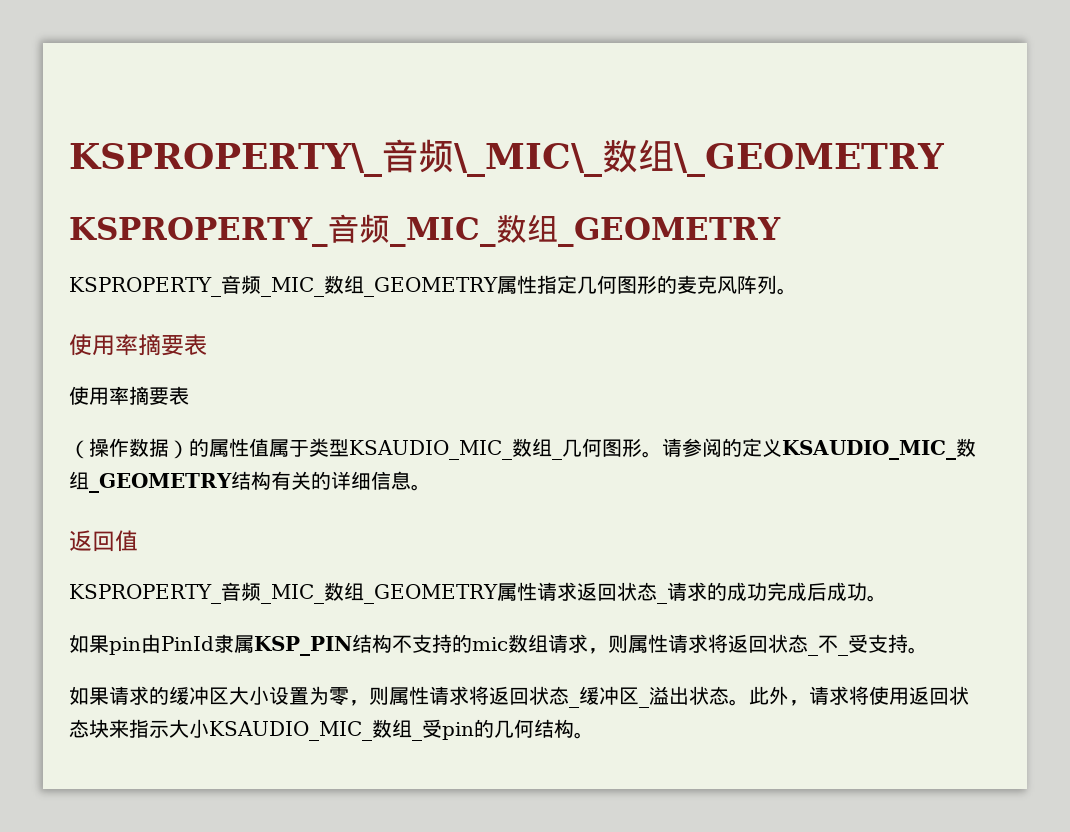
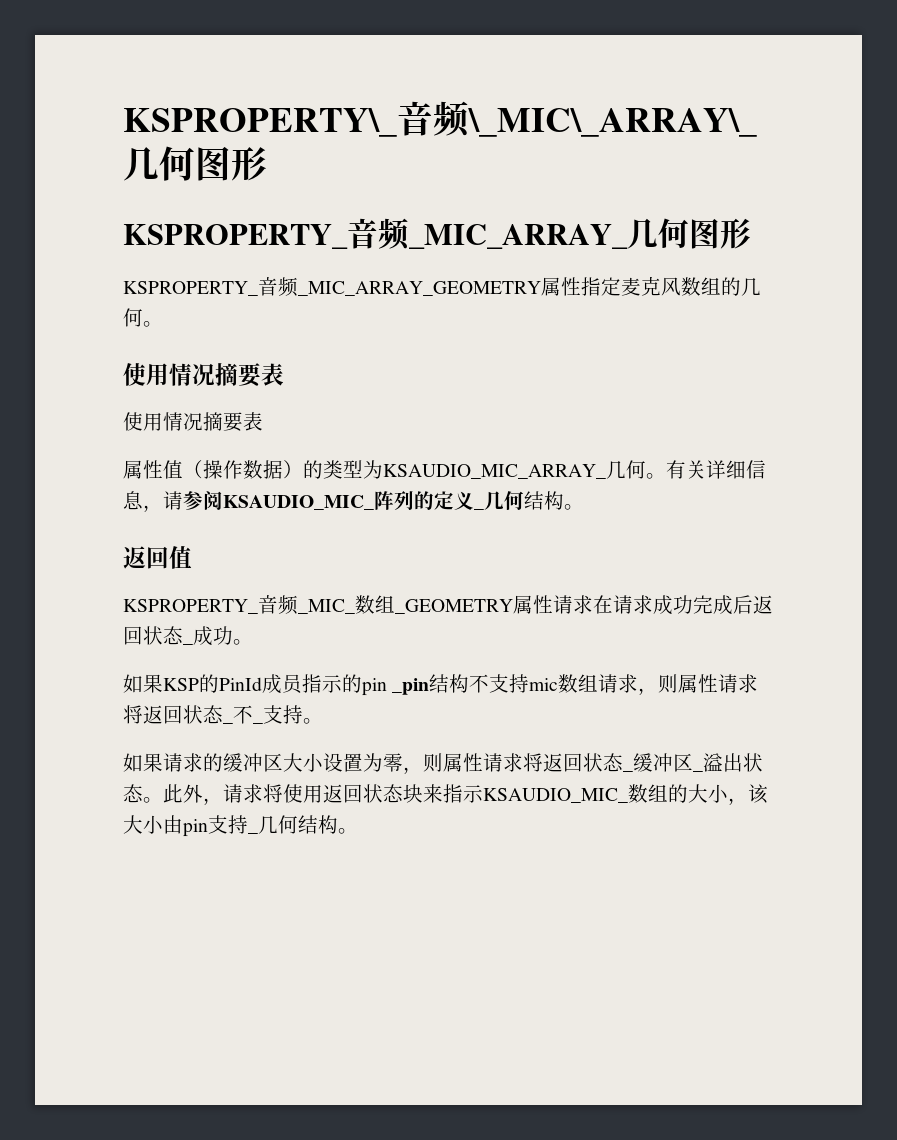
- KSPROPERTY\_音频\_MIC\_数组\_GEOMETRY
- KSPROPERTY_音频_MIC_数组_GEOMETRY
- KSPROPERTY_音频_MIC_数组_GEOMETRY属性指定几何图形的麦克风阵列。
- 使用率摘要表
- 使用率摘要表
- （操作数据）的属性值属于类型KSAUDIO_MIC_数组_几何图形。请参阅的定义KSAUDIO_MIC_数组_GEOMETRY结构有关的详细信息。
+ KSPROPERTY\_音频\_MIC\_ARRAY\_几何图形
+ KSPROPERTY_音频_MIC_ARRAY_几何图形
+ KSPROPERTY_音频_MIC_ARRAY_GEOMETRY属性指定麦克风数组的几何。
+ 使用情况摘要表
+ 使用情况摘要表
+ 属性值（操作数据）的类型为KSAUDIO_MIC_ARRAY_几何。有关详细信息，请参阅KSAUDIO_MIC_阵列的定义_几何结构。
- KSPROPERTY_音频_MIC_数组_GEOMETRY属性请求返回状态_请求的成功完成后成功。
- 如果pin由PinId隶属KSP_PIN结构不支持的mic数组请求，则属性请求将返回状态_不_受支持。
+ KSPROPERTY_音频_MIC_数组_GEOMETRY属性请求在请求成功完成后返回状态_成功。
+ 如果KSP的PinId成员指示的pin _pin结构不支持mic数组请求，则属性请求将返回状态_不_支持。
- 此外，请求将使用返回状态块来指示大小KSAUDIO_MIC_数组_受pin的几何结构。
+ 此外，请求将使用返回状态块来指示KSAUDIO_MIC_数组的大小，该大小由pin支持_几何结构。

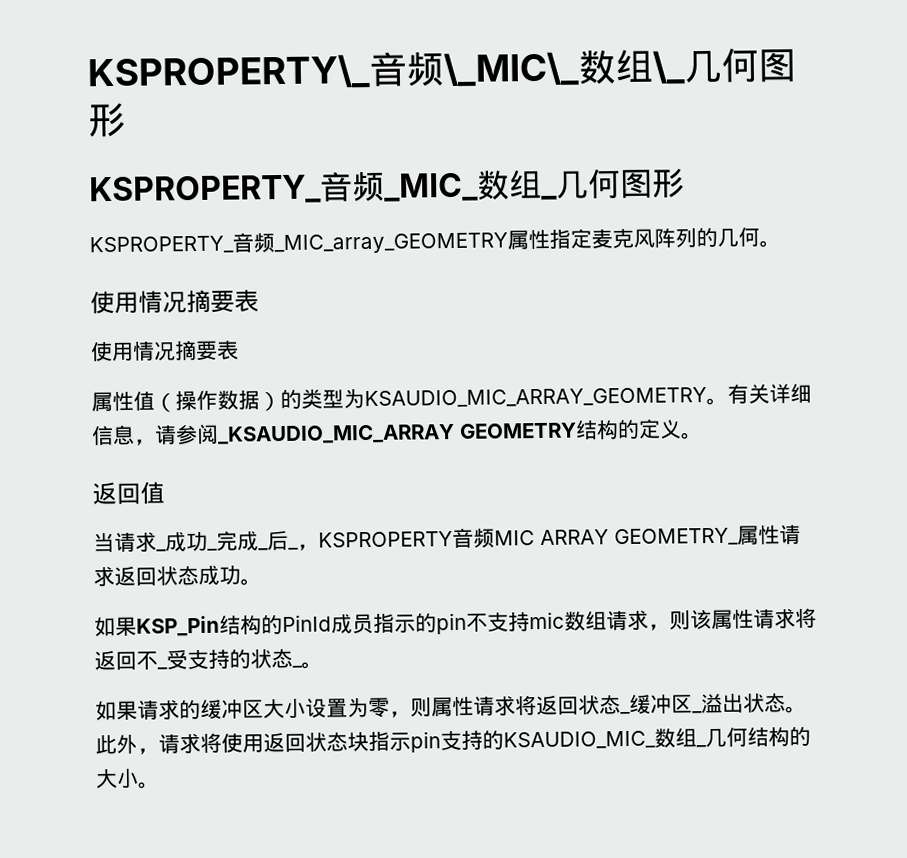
- KSPROPERTY\_音频\_MIC\_ARRAY\_几何图形
- KSPROPERTY_音频_MIC_ARRAY_几何图形
- KSPROPERTY_音频_MIC_ARRAY_GEOMETRY属性指定麦克风数组的几何。
+ KSPROPERTY\_音频\_MIC\_数组\_几何图形
+ KSPROPERTY_音频_MIC_数组_几何图形
+ KSPROPERTY_音频_MIC_array_GEOMETRY属性指定麦克风阵列的几何。
- 属性值（操作数据）的类型为KSAUDIO_MIC_ARRAY_几何。
+ 属性值（操作数据）的类型为KSAUDIO_MIC_ARRAY_GEOMETRY。
- 有关详细信息，请参阅KSAUDIO_MIC_阵列的定义_几何结构。
+ 有关详细信息，请参阅_KSAUDIO_MIC_ARRAY GEOMETRY结构的定义。
  返回值
- KSPROPERTY_音频_MIC_数组_GEOMETRY属性请求在请求成功完成后返回状态_成功。
+ 当请求_成功_完成_后_，KSPROPERTY音频MIC ARRAY GEOMETRY_属性请求返回状态成功。
- 如果KSP的PinId成员指示的pin _pin结构不支持mic数组请求，则属性请求将返回状态_不_支持。
+ 如果KSP_Pin结构的PinId成员指示的pin不支持mic数组请求，则该属性请求将返回不_受支持的状态_。
- 此外，请求将使用返回状态块来指示KSAUDIO_MIC_数组的大小，该大小由pin支持_几何结构。
+ 此外，请求将使用返回状态块指示pin支持的KSAUDIO_MIC_数组_几何结构的大小。

